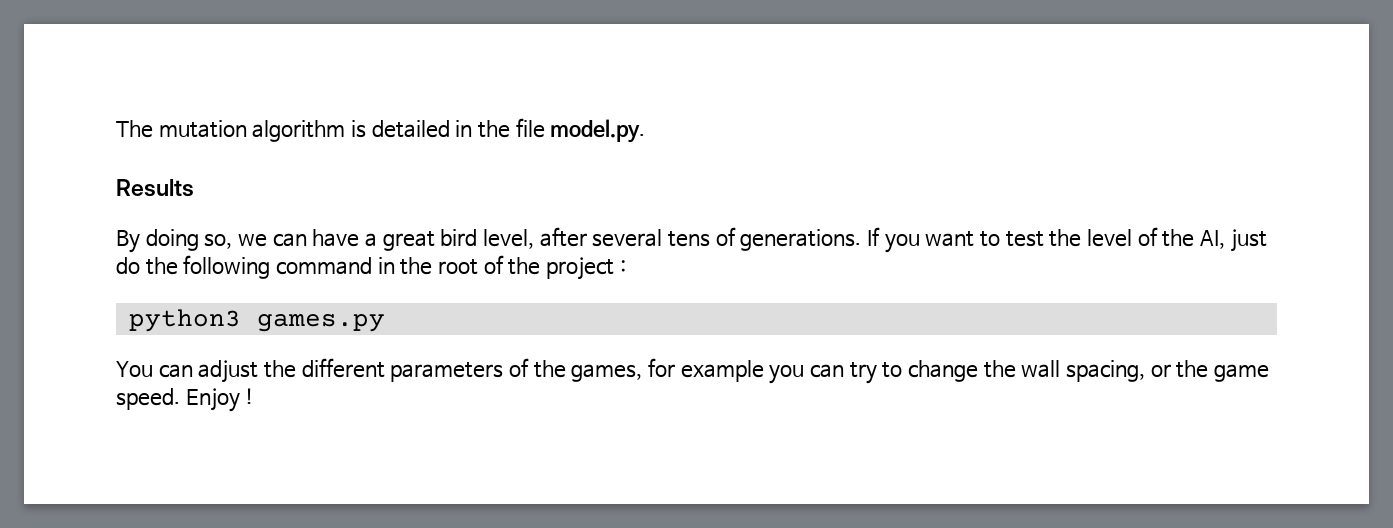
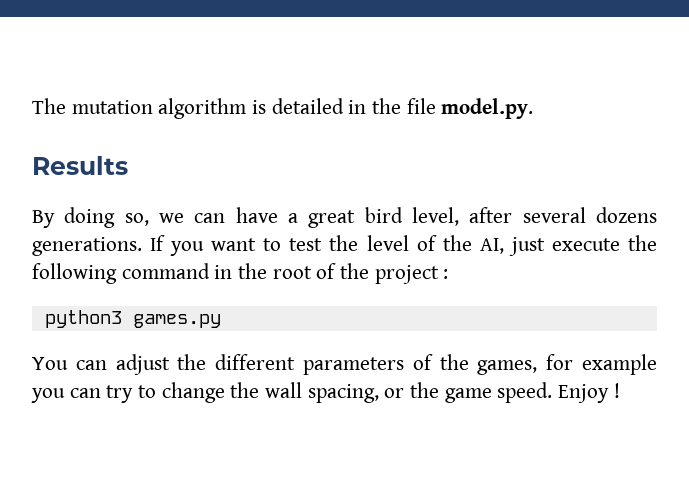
- By doing so, we can have a great bird level, after several tens of generations.
+ By doing so, we can have a great bird level, after several dozens generations.
- If you want to test the level of the AI, just do the following command in the root of the project :
+ If you want to test the level of the AI, just execute the following command in the root of the project :

